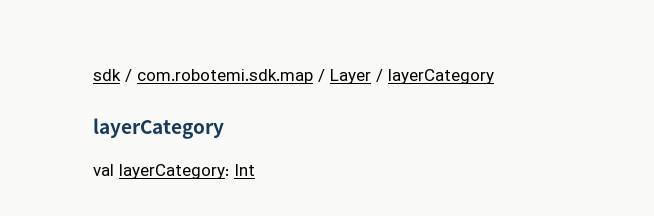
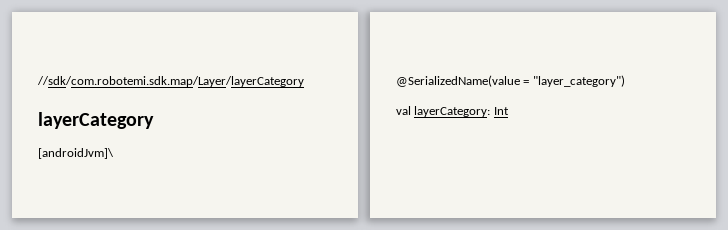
- sdk / com.robotemi.sdk.map / Layer / layerCategory
+ //sdk/com.robotemi.sdk.map/Layer/layerCategory
  layerCategory
+ [androidJvm]\
+ @SerializedName(value = "layer_category")

